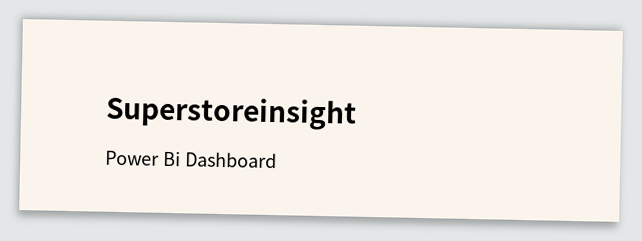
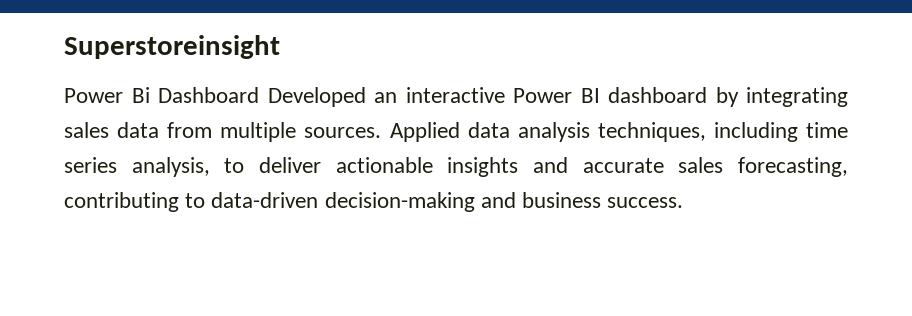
- Power Bi Dashboard
+ Power Bi Dashboard Developed an interactive Power BI dashboard by integrating sales data from multiple sources. Applied data analysis techniques, including time series analysis, to deliver actionable insights and accurate sales forecasting, contributing to data-driven decision-making and business success.

